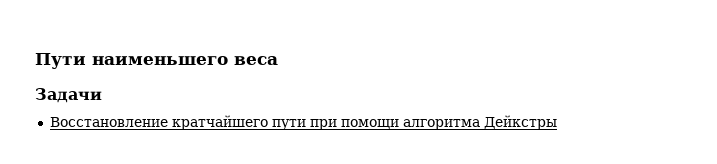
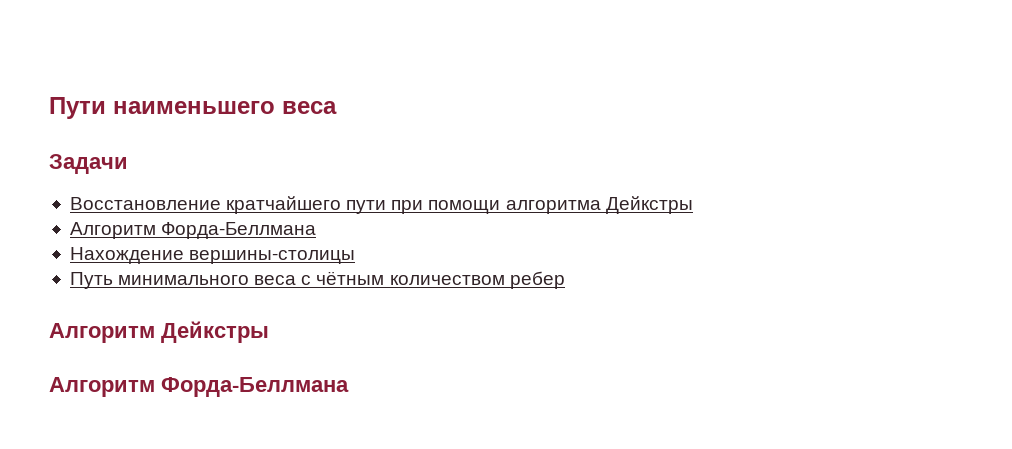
  Восстановление кратчайшего пути при помощи алгоритма Дейкстры
+ Алгоритм Форда-Беллмана
+ Нахождение вершины-столицы
+ Путь минимального веса c чётным количеством ребер
+ Алгоритм Дейкстры
+ Алгоритм Форда-Беллмана

